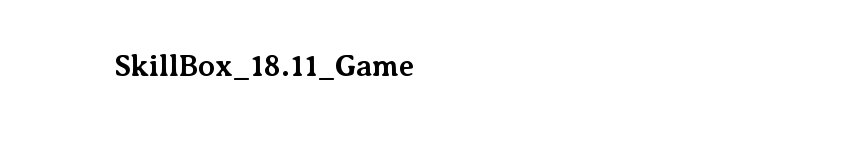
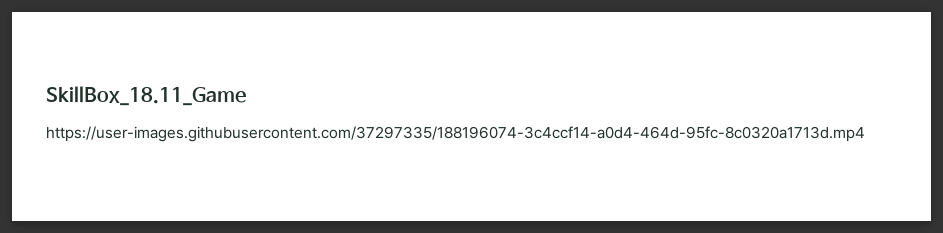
+ https://user-images.githubusercontent.com/37297335/188196074-3c4ccf14-a0d4-464d-95fc-8c0320a1713d.mp4

